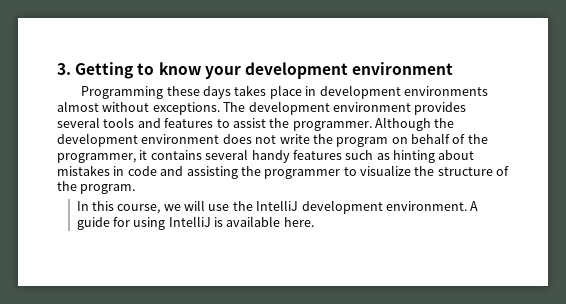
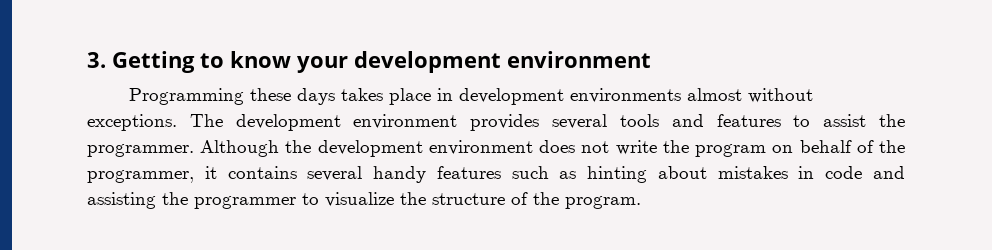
- In this course, we will use the IntelliJ development environment. A guide for using IntelliJ is available here.

